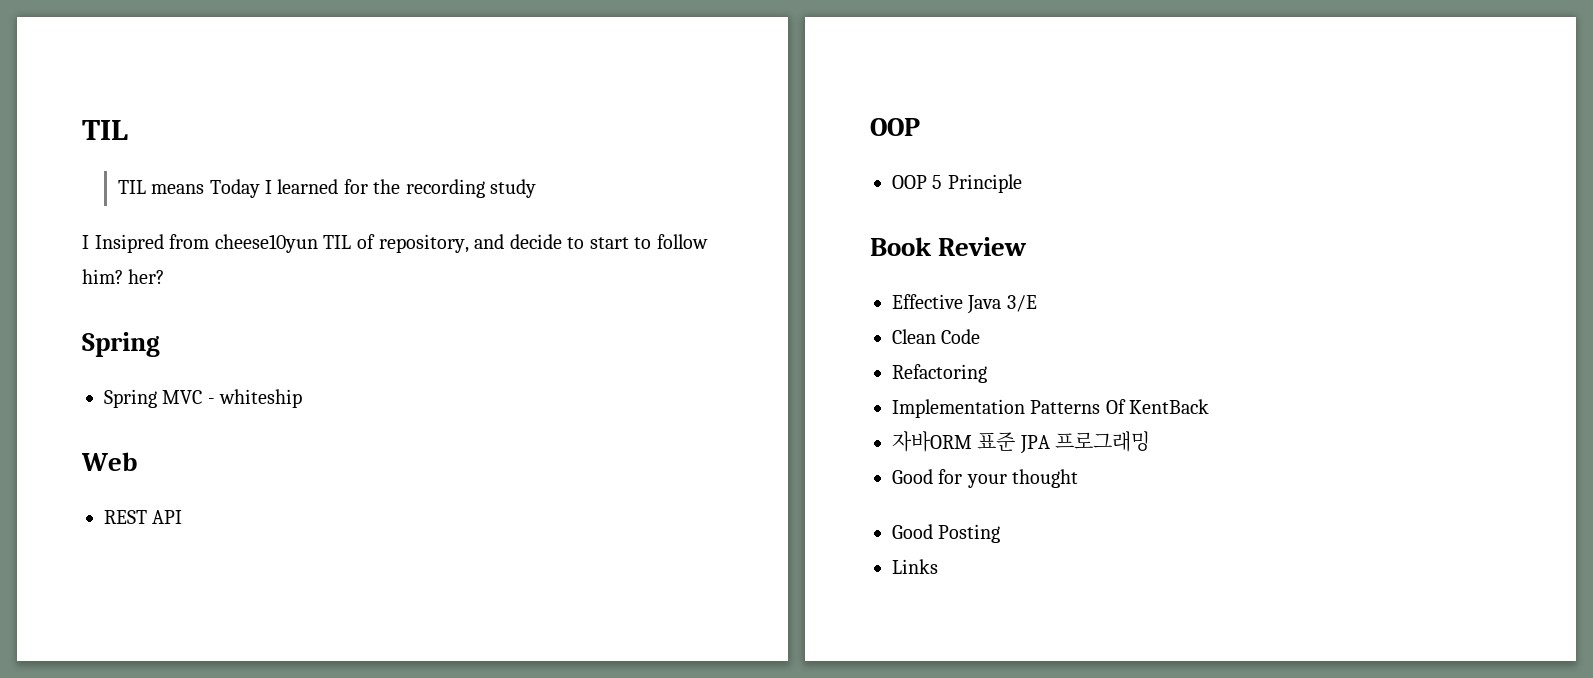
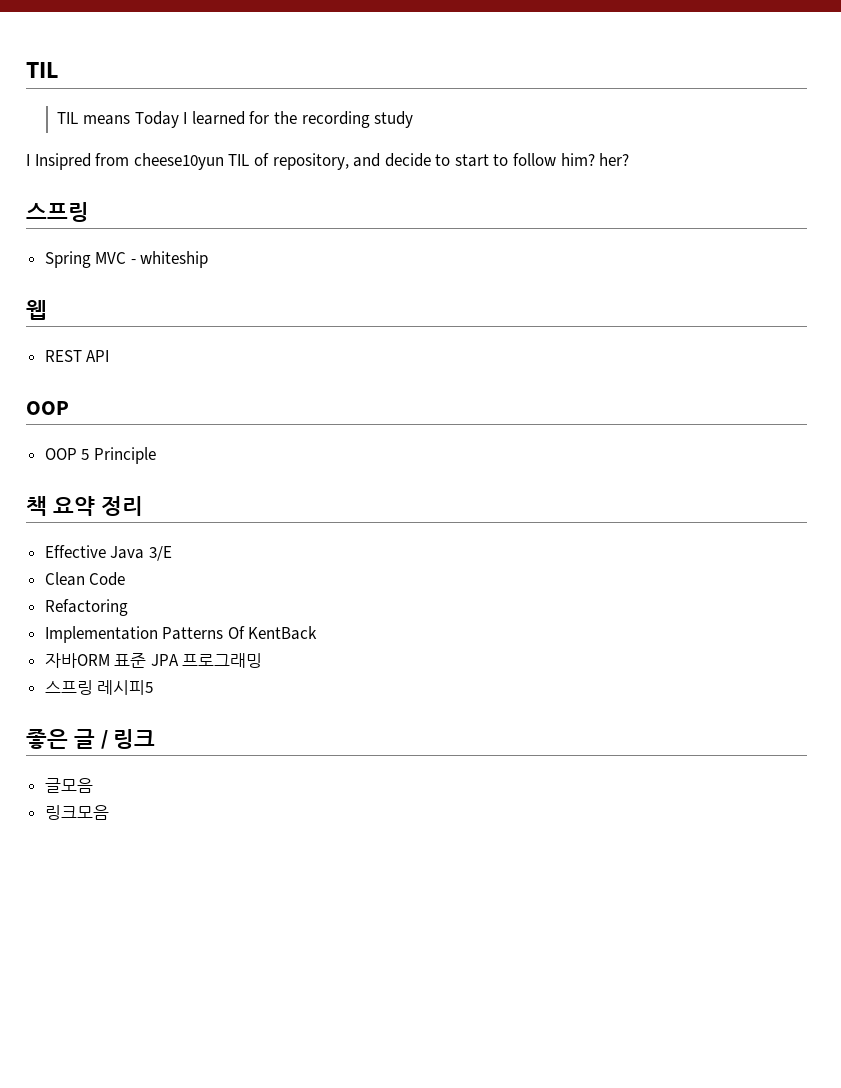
  I Insipred from cheese10yun TIL of repository, and decide to start to follow him? her?
- Spring
+ 스프링
- Web
+ 웹
- Book Review
+ 책 요약 정리
- Good for your thought
- Good Posting
- Links
+ 스프링 레시피5
+ 좋은 글 / 링크
+ 글모음
+ 링크모음

